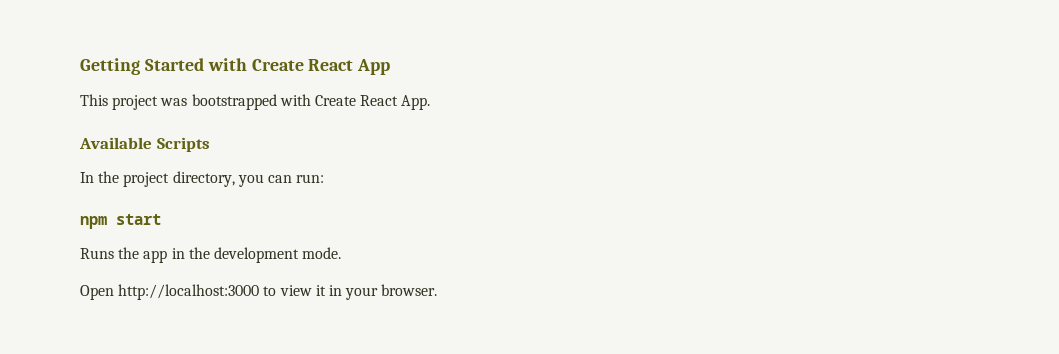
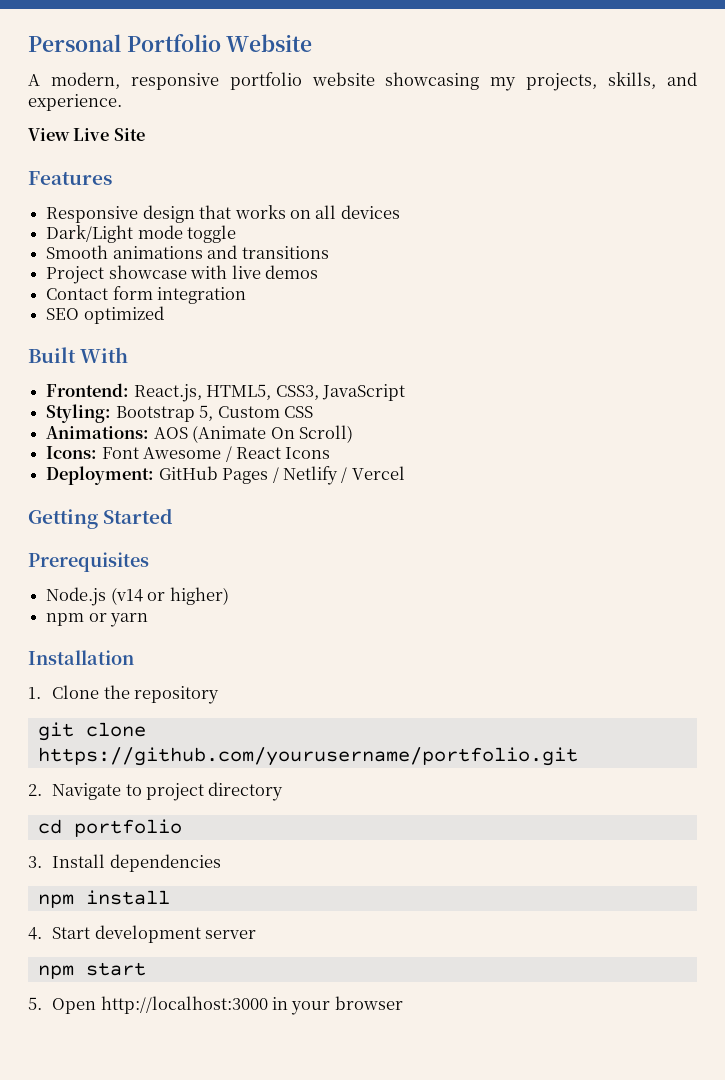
- Getting Started with Create React App
- This project was bootstrapped with Create React App.
- Available Scripts
- In the project directory, you can run:
+ Personal Portfolio Website
+ A modern, responsive portfolio website showcasing my projects, skills, and experience.
+ View Live Site
+ Features
+ Responsive design that works on all devices
+ Dark/Light mode toggle
+ Smooth animations and transitions
+ Project showcase with live demos
+ Contact form integration
+ SEO optimized
+ Built With
+ Frontend: React.js, HTML5, CSS3, JavaScript
+ Styling: Bootstrap 5, Custom CSS
+ Animations: AOS (Animate On Scroll)
+ Icons: Font Awesome / React Icons
+ Deployment: GitHub Pages / Netlify / Vercel
+ Getting Started
+ Prerequisites
+ Node.js (v14 or higher)
+ npm or yarn
+ Installation
+ 1. Clone the repository
+ git clone https://github.com/yourusername/portfolio.git
+ 2. Navigate to project directory
+ cd portfolio
+ 3. Install dependencies
+ npm install
+ 4. Start development server
  npm start
- Runs the app in the development mode.
- Open http://localhost:3000 to view it in your browser.
+ 5. Open http://localhost:3000 in your browser

